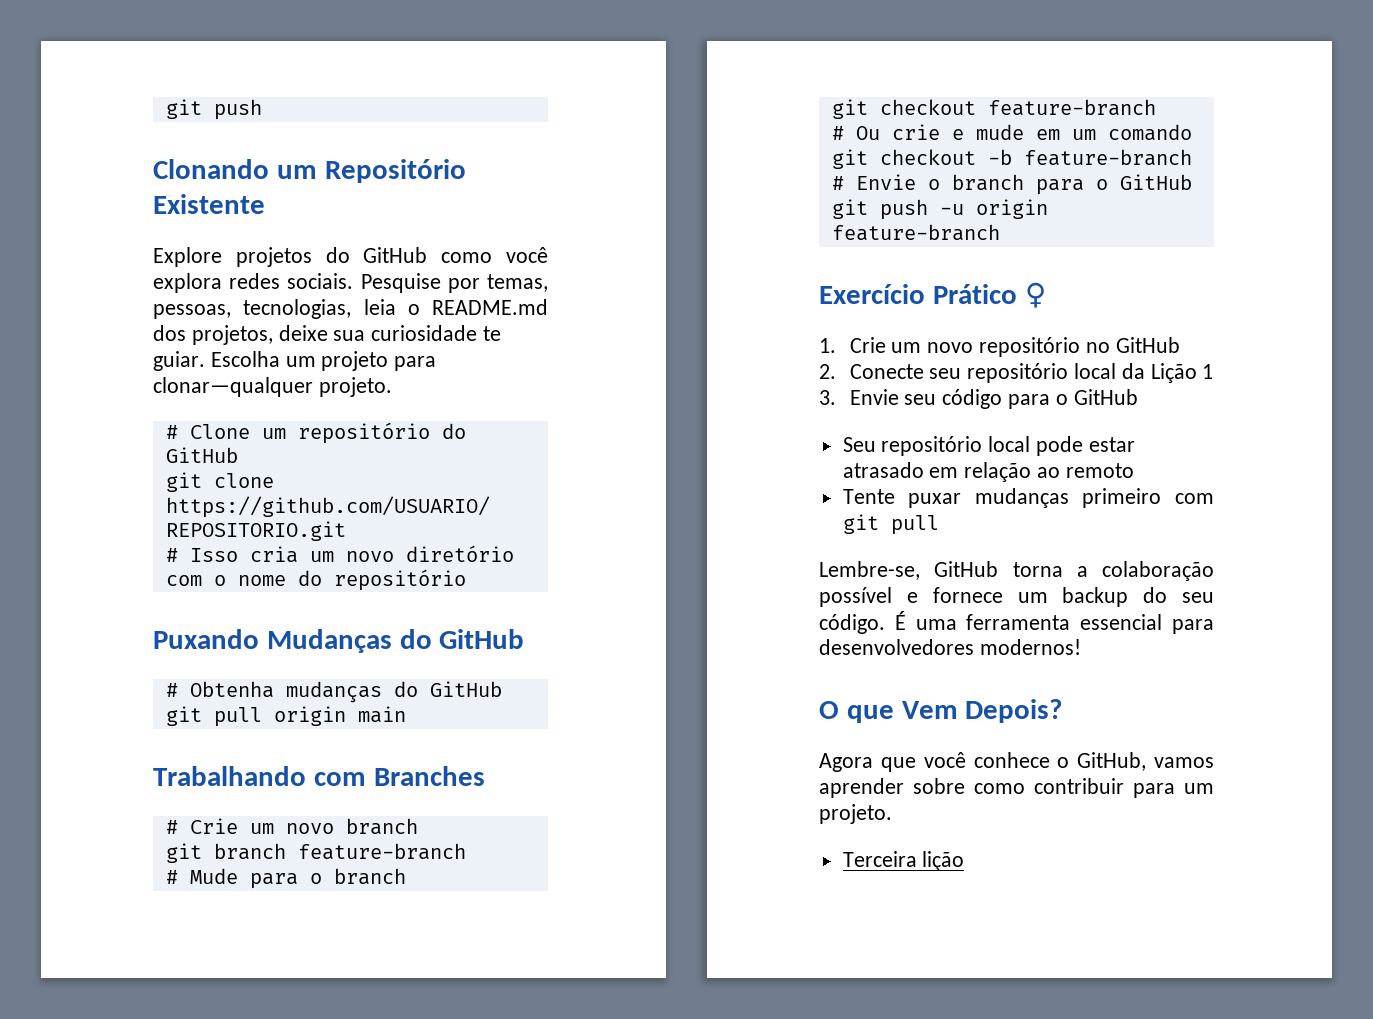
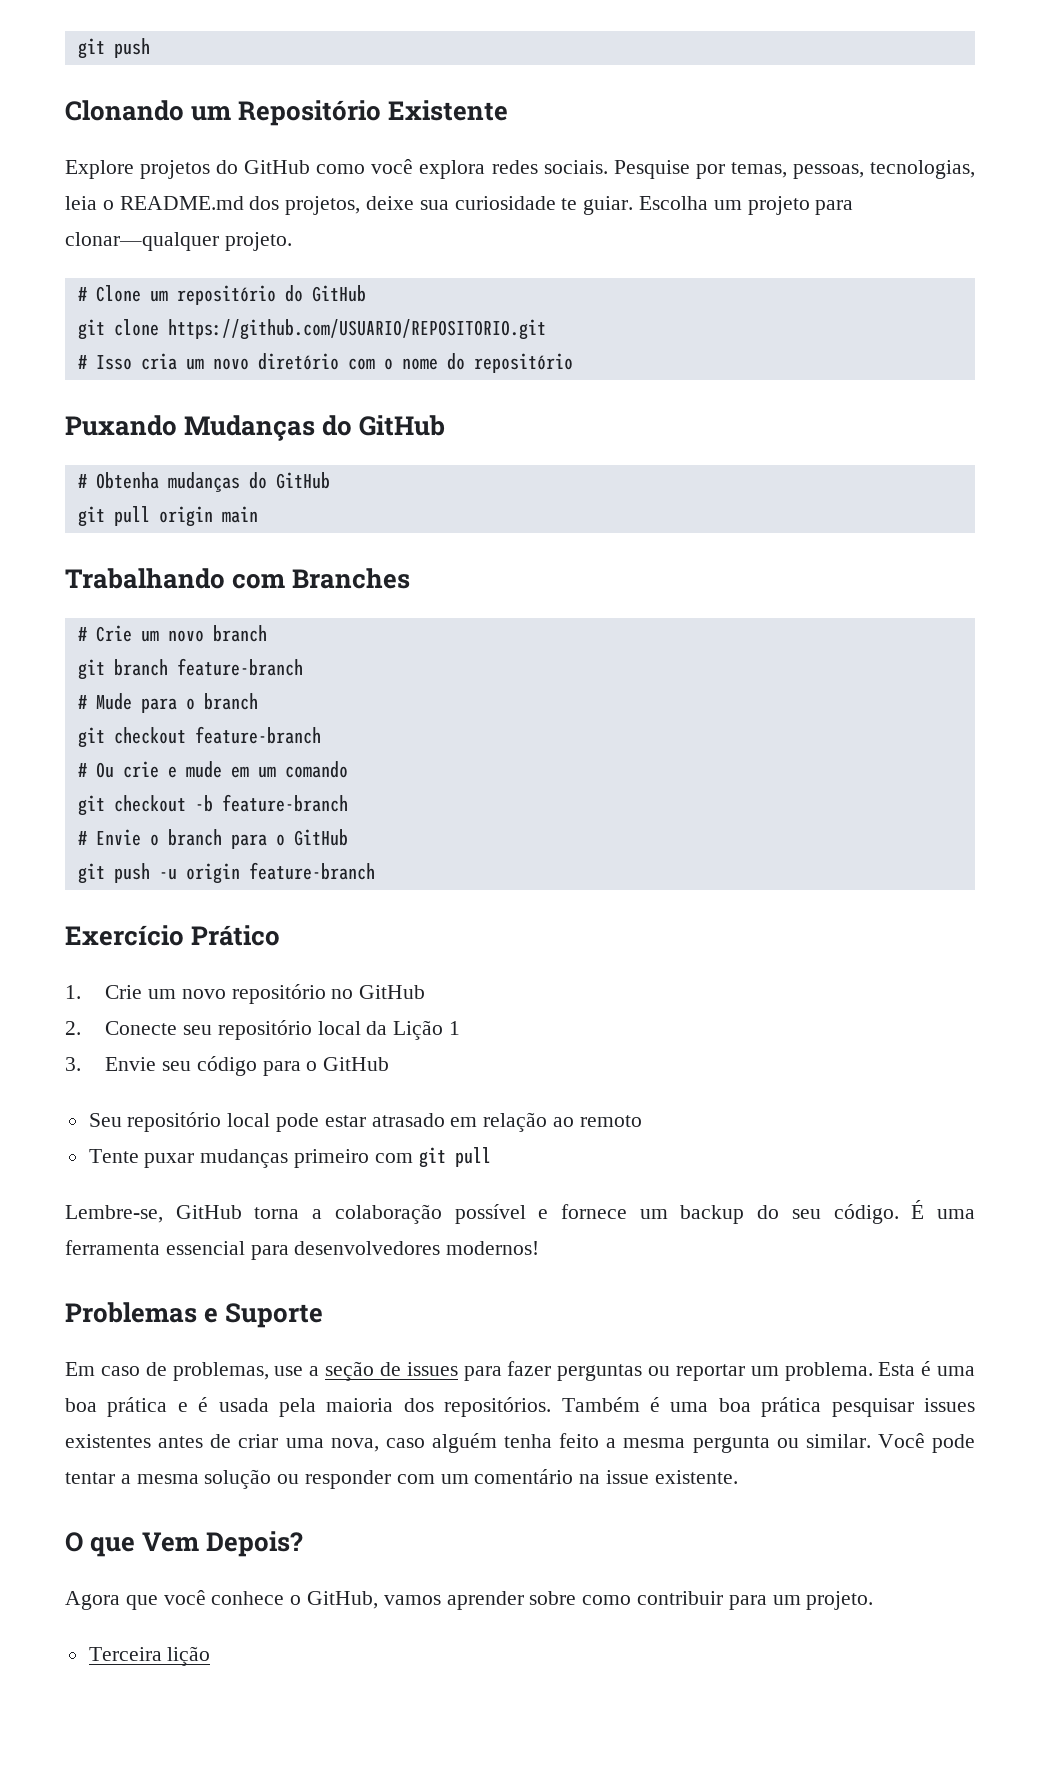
- Exercício Prático ♀
+ Exercício Prático
+ Problemas e Suporte
+ Em caso de problemas, use a seção de issues para fazer perguntas ou reportar um problema. Esta é uma boa prática e é usada pela maioria dos repositórios. Também é uma boa prática pesquisar issues existentes antes de criar uma nova, caso alguém tenha feito a mesma pergunta ou similar. Você pode tentar a mesma solução ou responder com um comentário na issue existente.

